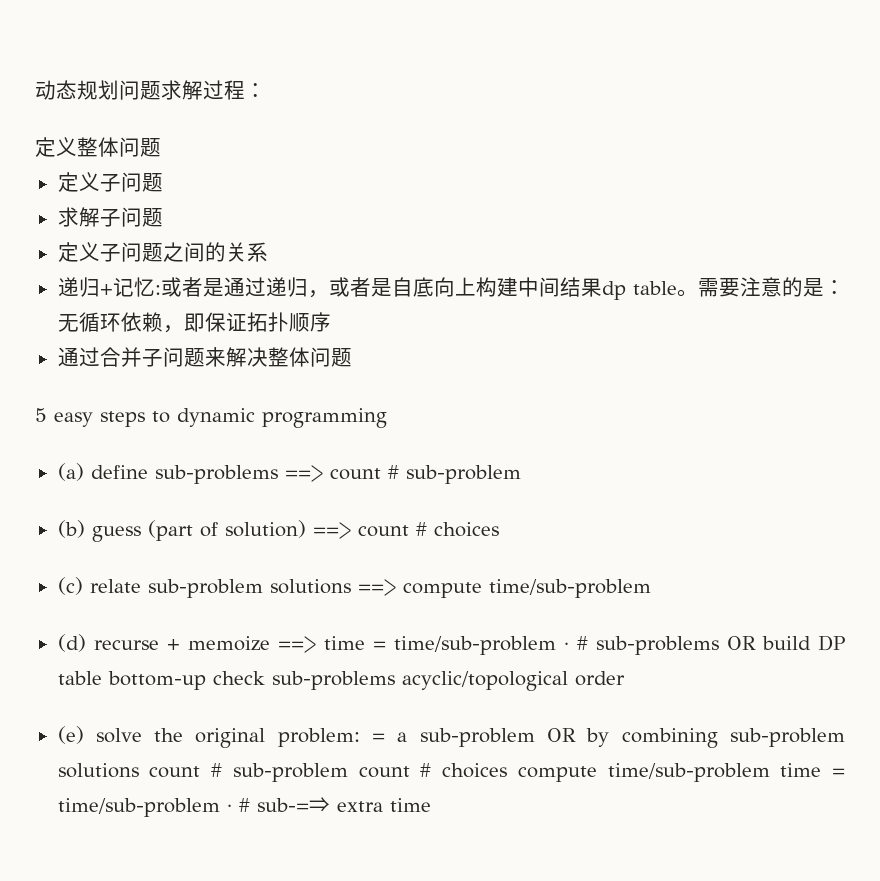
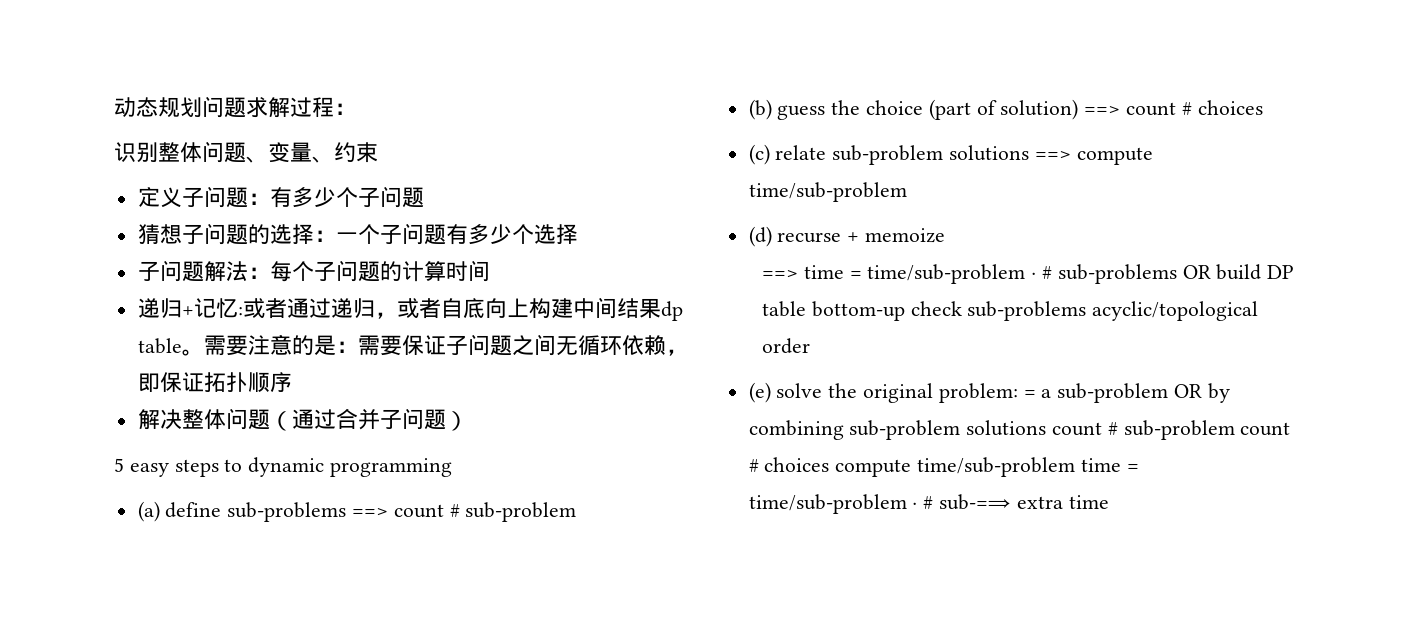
- 定义整体问题
- 定义子问题
- 求解子问题
- 定义子问题之间的关系
+ 识别整体问题、变量、约束
+ 定义子问题：有多少个子问题
+ 猜想子问题的选择：一个子问题有多少个选择
+ 子问题解法：每个子问题的计算时间
- 递归+记忆:或者是通过递归，或者是自底向上构建中间结果dp table。
+ 递归+记忆:或者通过递归，或者自底向上构建中间结果dp table。
- 需要注意的是：无循环依赖，即保证拓扑顺序
+ 需要注意的是：需要保证子问题之间无循环依赖，即保证拓扑顺序
- 通过合并子问题来解决整体问题
+ 解决整体问题（通过合并子问题）
- (b) guess (part of solution) ==> count # choices
+ (b) guess the choice (part of solution) ==> count # choices
- (d) recurse + memoize ==> time = time/sub-problem · # sub-problems OR build DP table bottom-up check sub-problems acyclic/topological order
+ (d) recurse + memoize
+ ==> time = time/sub-problem · # sub-problems OR build DP table bottom-up check sub-problems acyclic/topological order

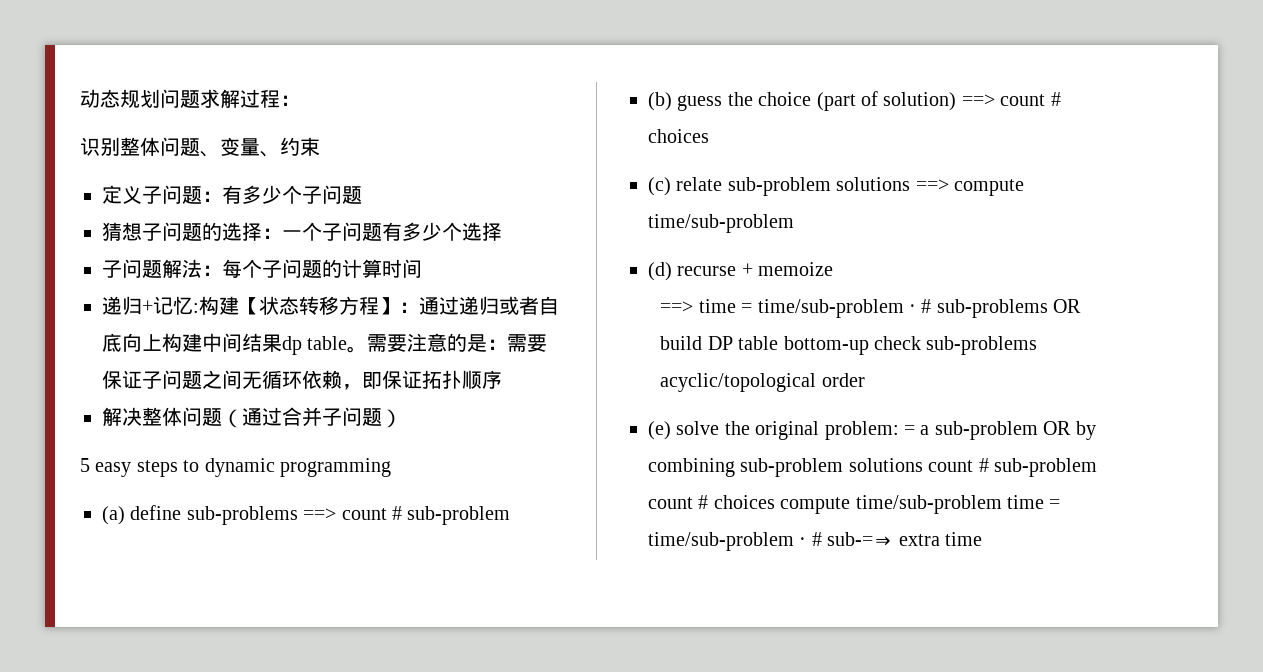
- 递归+记忆:或者通过递归，或者自底向上构建中间结果dp table。
+ 递归+记忆:构建【状态转移方程】：通过递归或者自底向上构建中间结果dp table。

